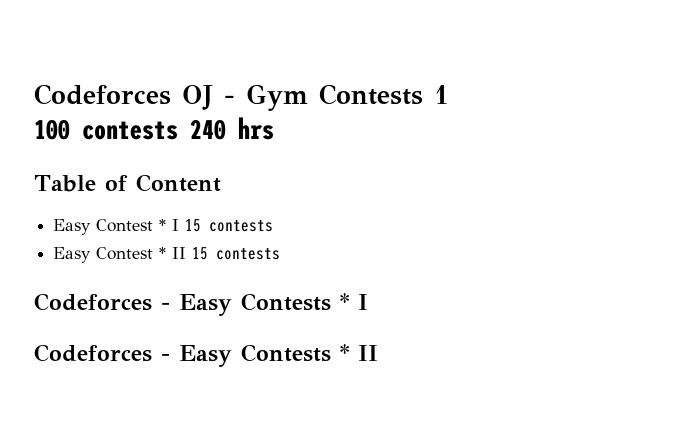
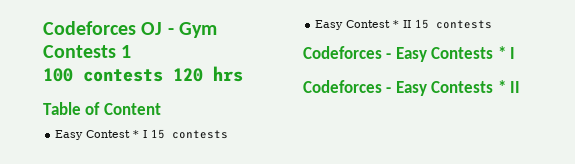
- 100 contests 240 hrs
+ 100 contests 120 hrs

